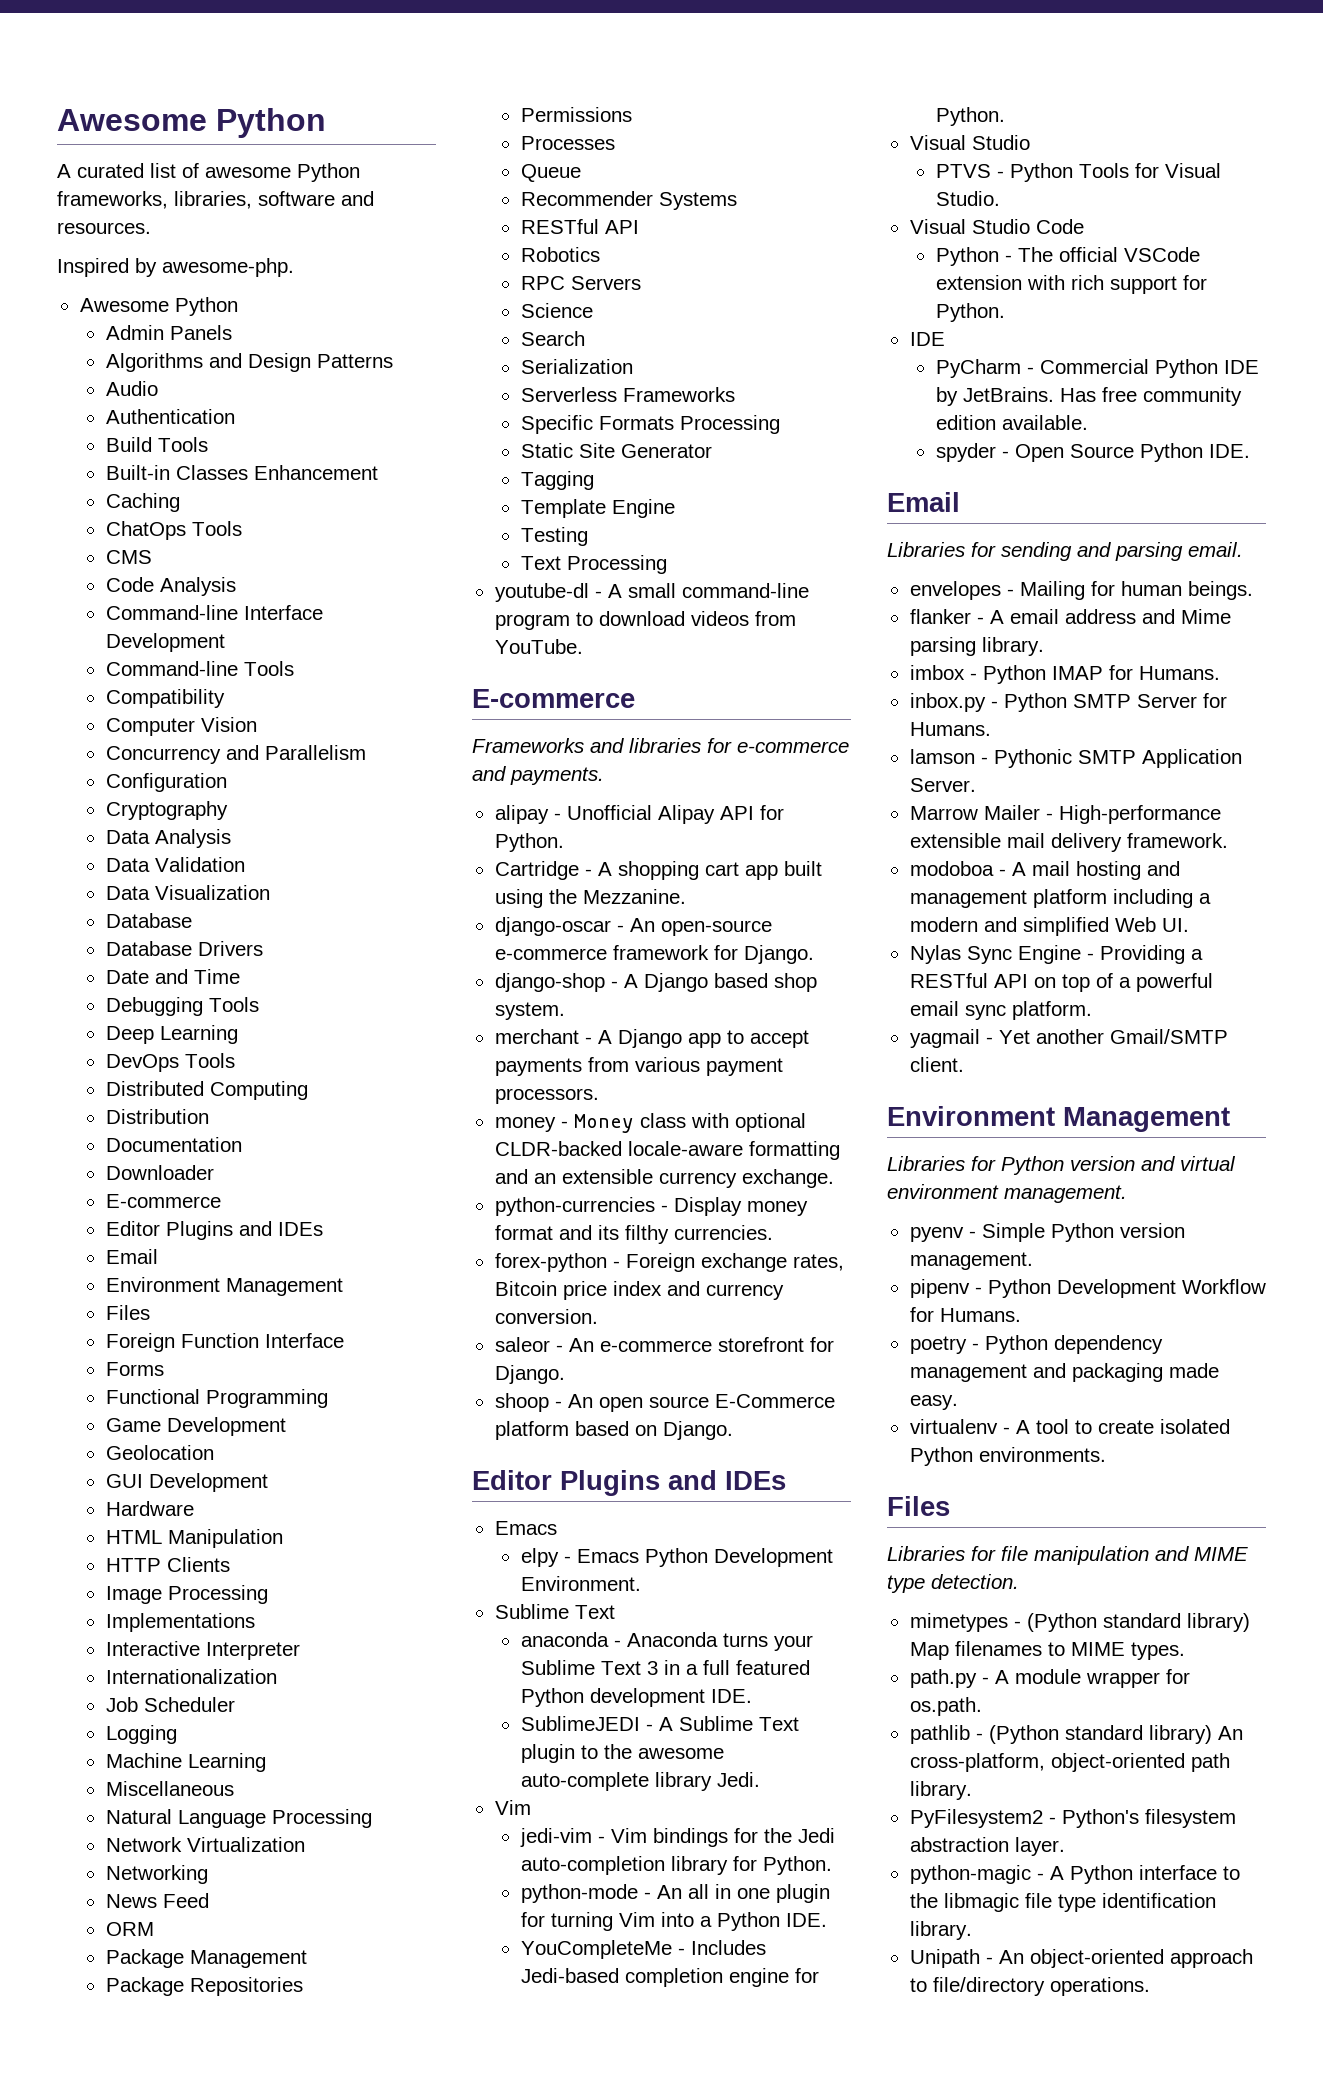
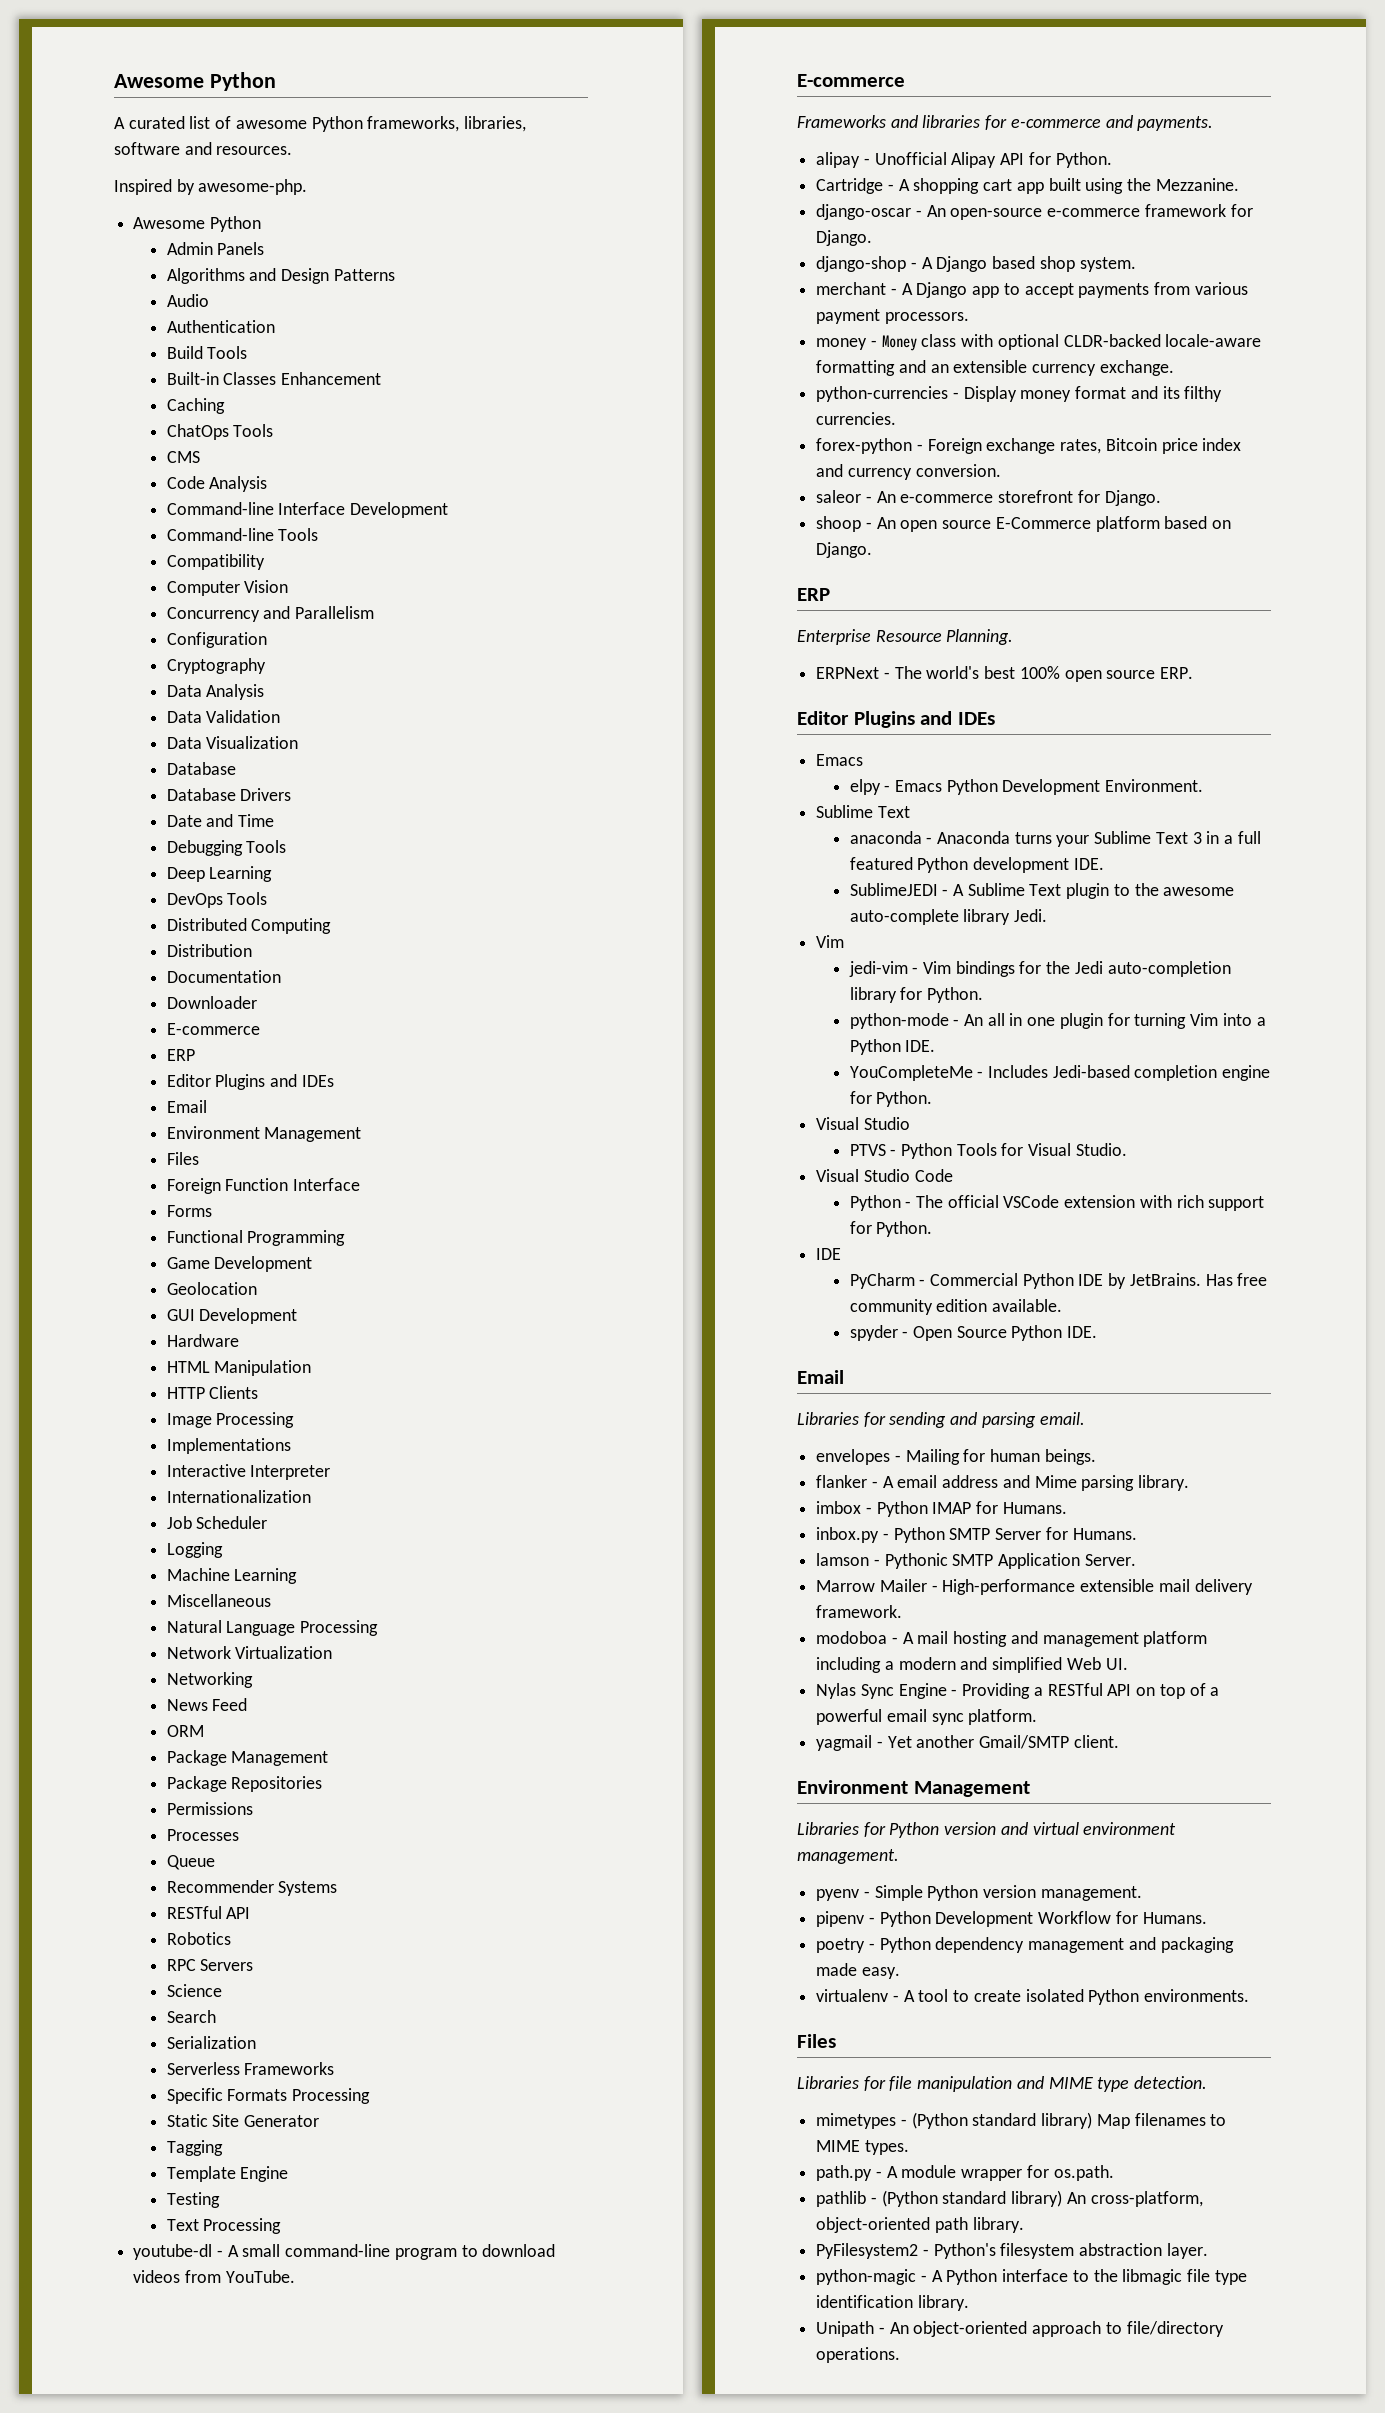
  Downloader
  E-commerce
+ ERP
  shoop - An open source E-Commerce platform based on Django.
+ ERP
+ Enterprise Resource Planning.
+ ERPNext - The world's best 100% open source ERP.

